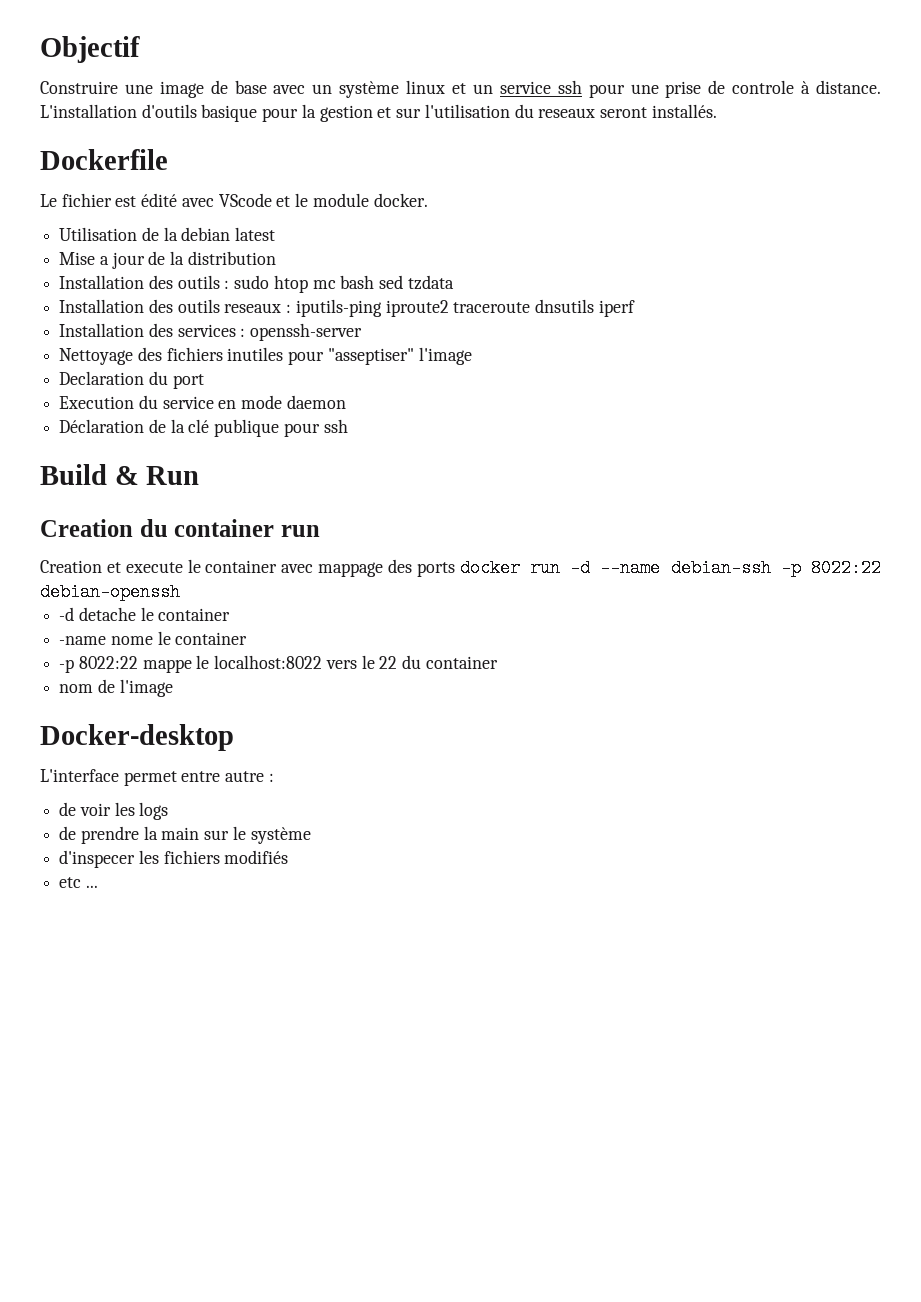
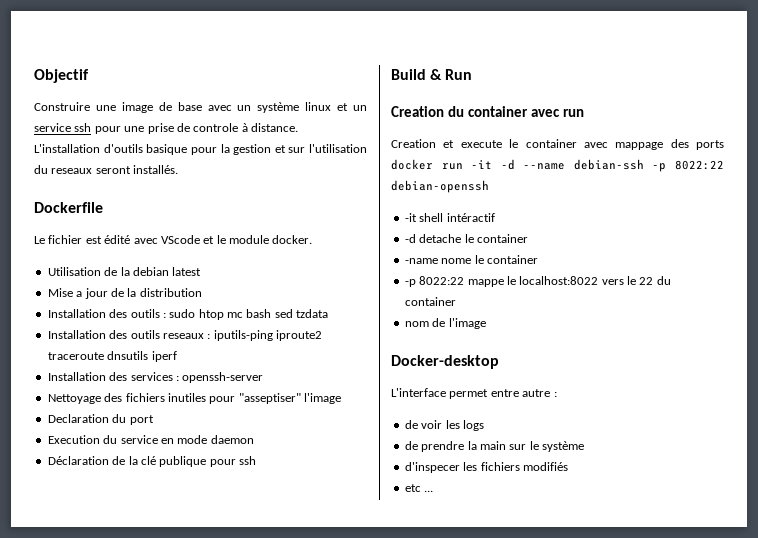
- Creation du container run
+ Creation du container avec run
- Creation et execute le container avec mappage des ports docker run -d --name debian-ssh -p 8022:22 debian-openssh
+ Creation et execute le container avec mappage des ports docker run -it -d --name debian-ssh -p 8022:22 debian-openssh
+ -it shell intéractif

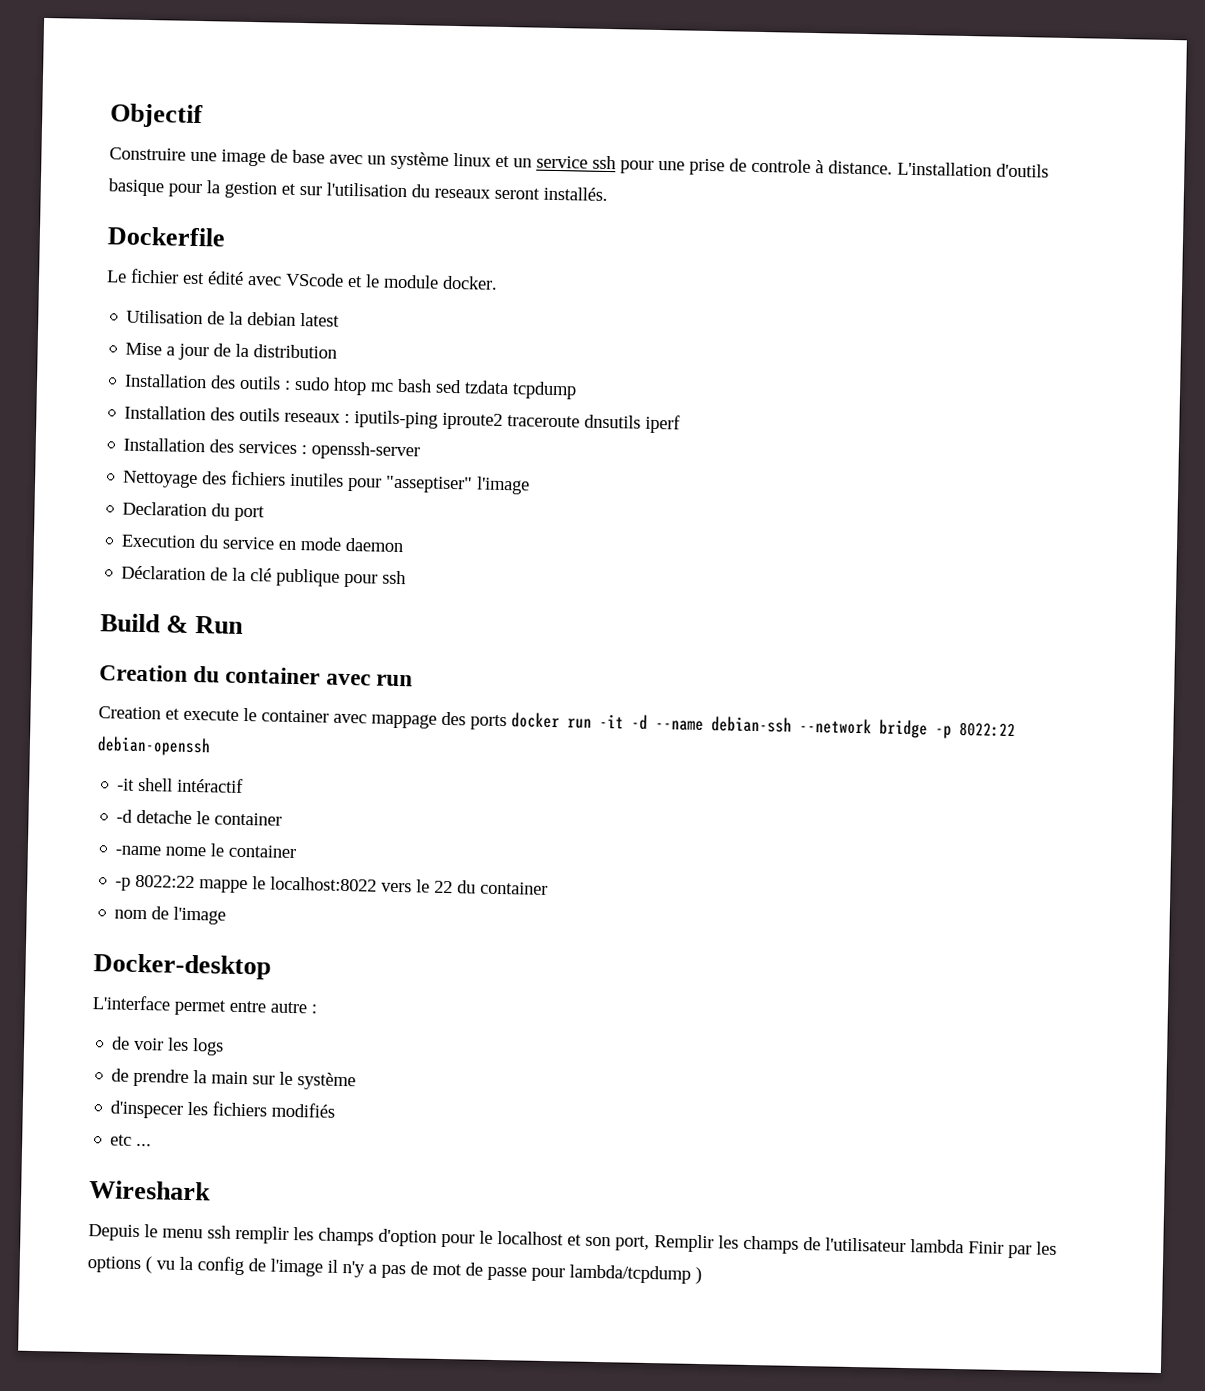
- Installation des outils : sudo htop mc bash sed tzdata
+ Installation des outils : sudo htop mc bash sed tzdata tcpdump
- Creation et execute le container avec mappage des ports docker run -it -d --name debian-ssh -p 8022:22 debian-openssh
+ Creation et execute le container avec mappage des ports docker run -it -d --name debian-ssh --network bridge -p 8022:22 debian-openssh
+ Wireshark
+ Depuis le menu ssh remplir les champs d'option pour le localhost et son port, Remplir les champs de l'utilisateur lambda Finir par les options ( vu la config de l'image il n'y a pas de mot de passe pour lambda/tcpdump )

